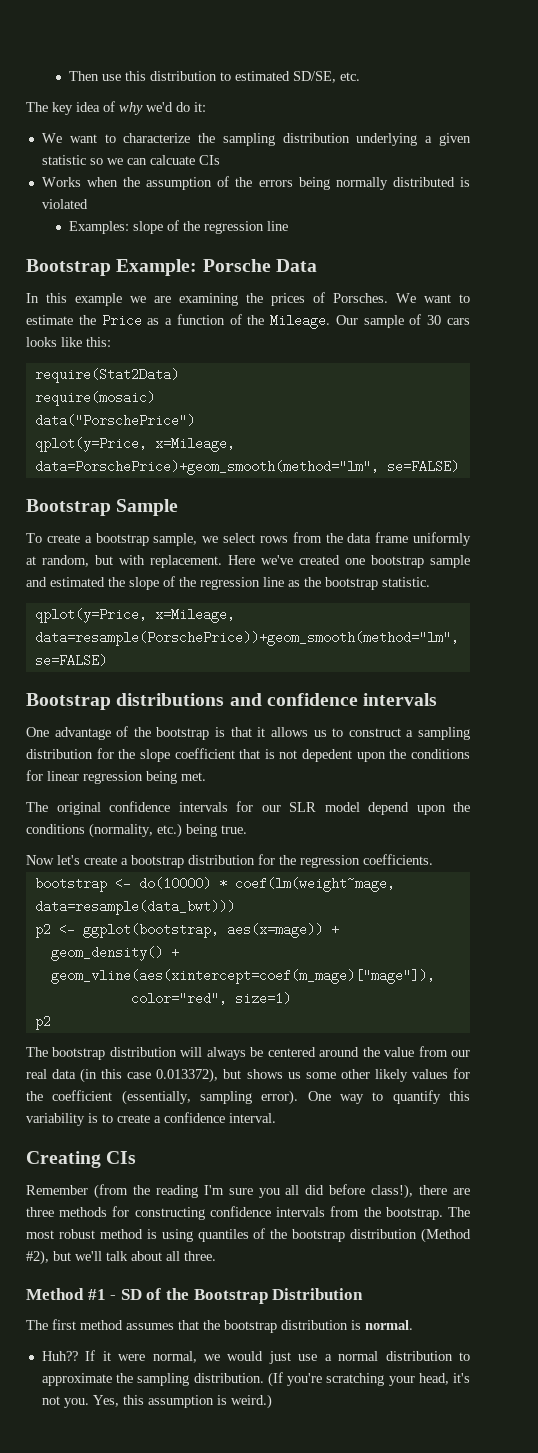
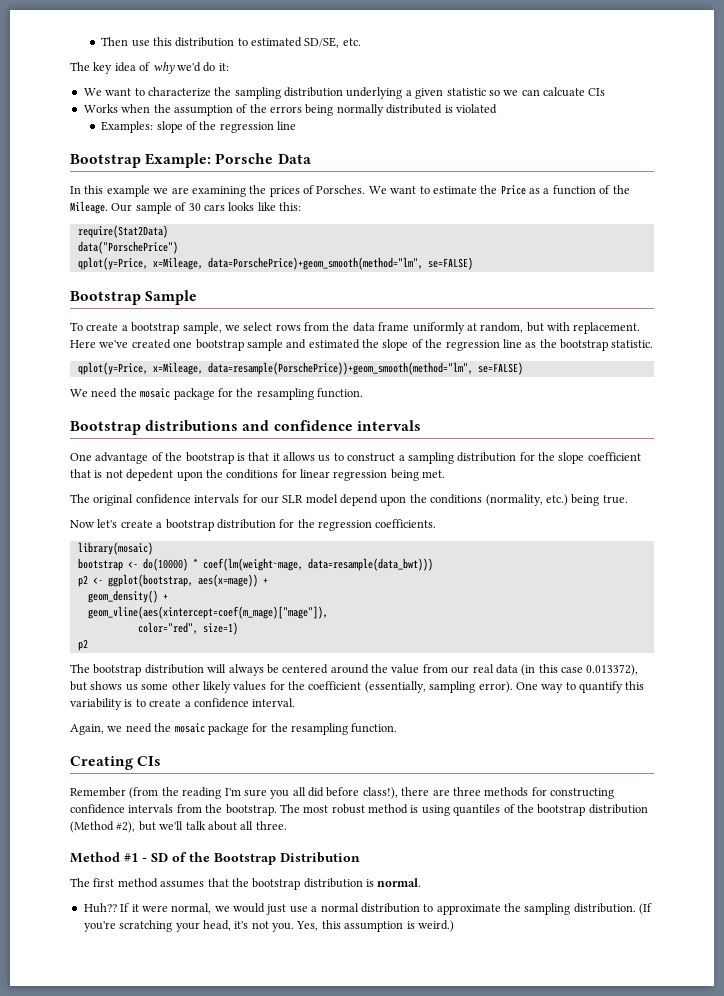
- require(mosaic)
+ We need the mosaic package for the resampling function.
+ library(mosaic)
+ Again, we need the mosaic package for the resampling function.

